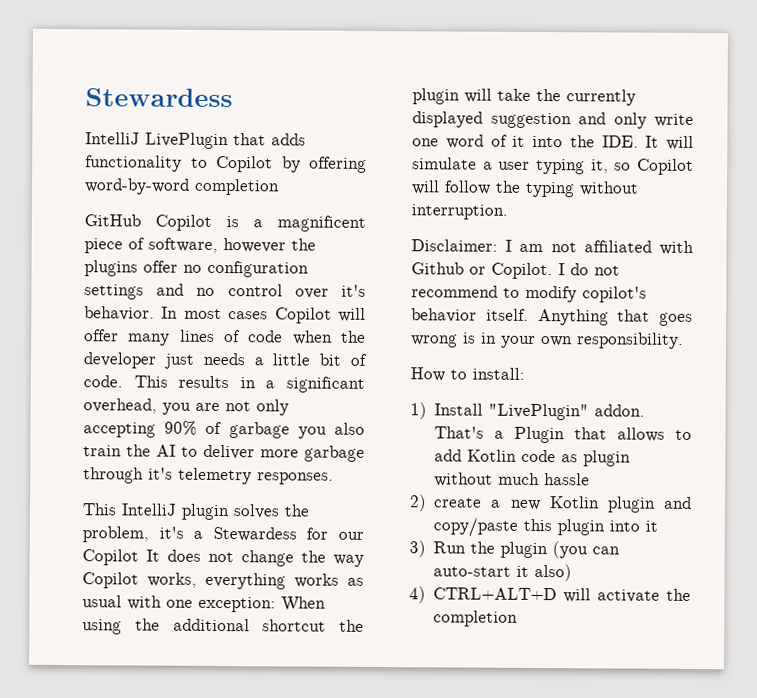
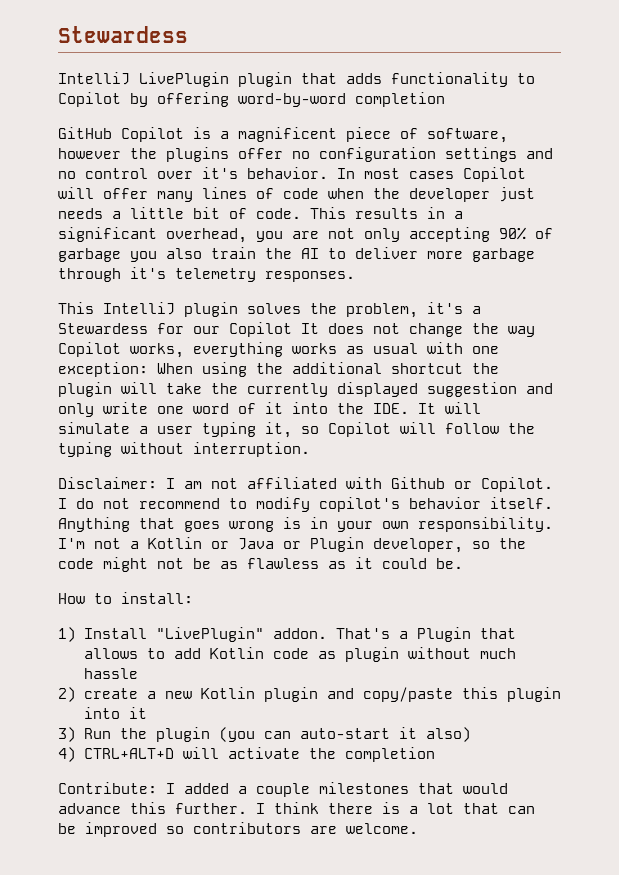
- IntelliJ LivePlugin that adds functionality to Copilot by offering word-by-word completion
+ IntelliJ LivePlugin plugin that adds functionality to Copilot by offering word-by-word completion
+ I'm not a Kotlin or Java or Plugin developer, so the code might not be as flawless as it could be.
+ Contribute: I added a couple milestones that would advance this further. I think there is a lot that can be improved so contributors are welcome.

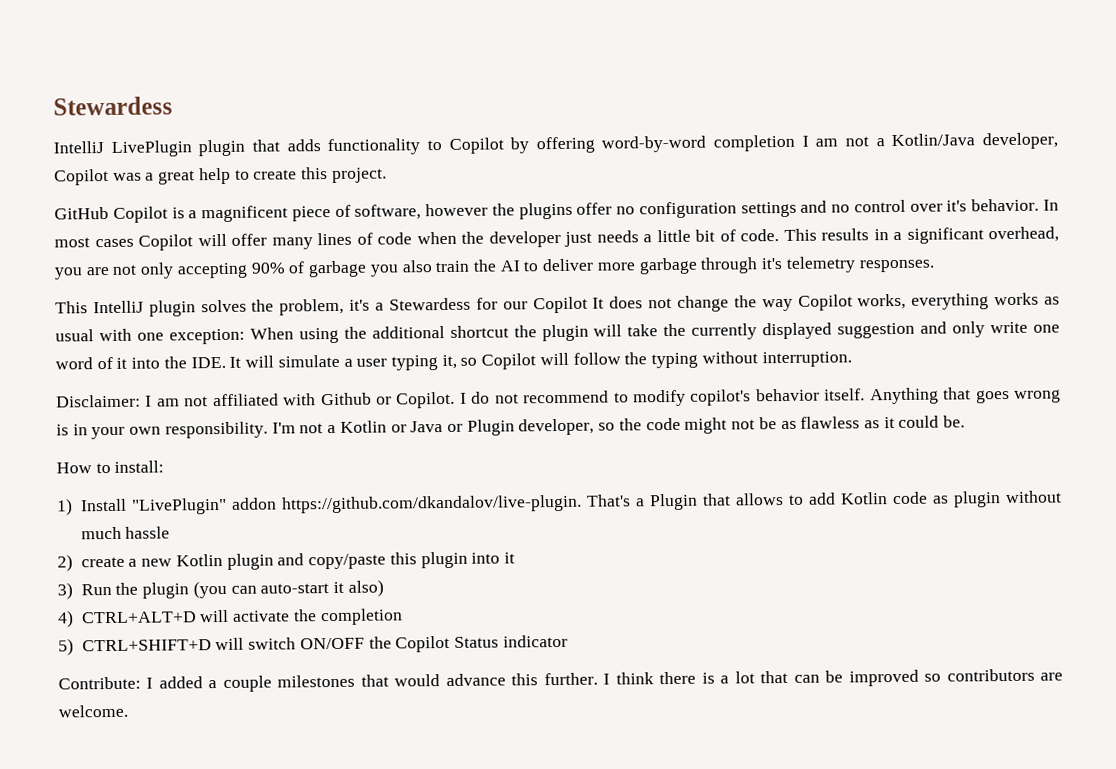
- IntelliJ LivePlugin plugin that adds functionality to Copilot by offering word-by-word completion
+ IntelliJ LivePlugin plugin that adds functionality to Copilot by offering word-by-word completion I am not a Kotlin/Java developer, Copilot was a great help to create this project.
- 1) Install "LivePlugin" addon. That's a Plugin that allows to add Kotlin code as plugin without much hassle
+ 1) Install "LivePlugin" addon https://github.com/dkandalov/live-plugin. That's a Plugin that allows to add Kotlin code as plugin without much hassle
+ 5) CTRL+SHIFT+D will switch ON/OFF the Copilot Status indicator

